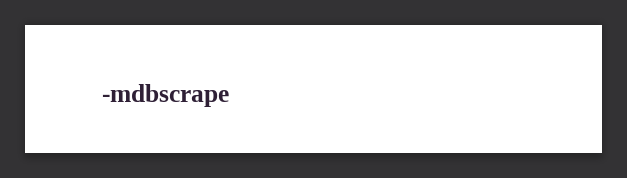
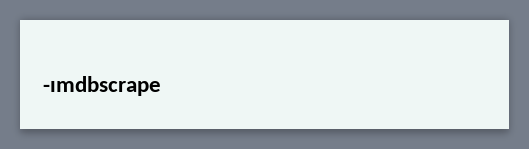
- -mdbscrape
+ -ımdbscrape

